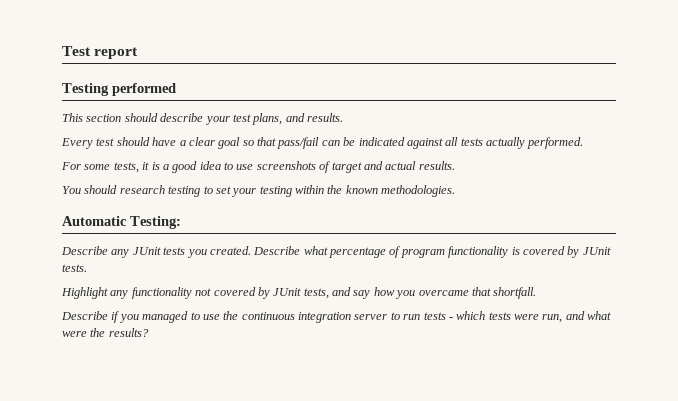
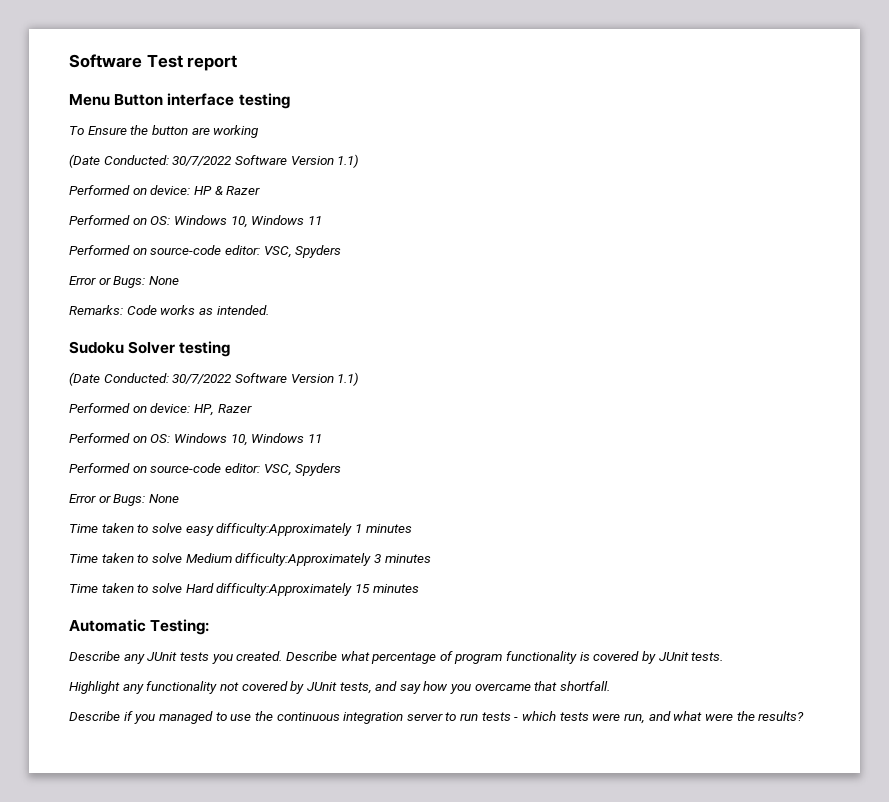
- Test report
+ Software Test report
- Testing performed
- This section should describe your test plans, and results.
- Every test should have a clear goal so that pass/fail can be indicated against all tests actually performed.
- For some tests, it is a good idea to use screenshots of target and actual results.
- You should research testing to set your testing within the known methodologies.
+ Menu Button interface testing
+ To Ensure the button are working
+ (Date Conducted: 30/7/2022 Software Version 1.1)
+ Performed on device: HP & Razer
+ Performed on OS: Windows 10, Windows 11
+ Performed on source-code editor: VSC, Spyders
+ Error or Bugs: None
+ Remarks: Code works as intended.
+ Sudoku Solver testing
+ (Date Conducted: 30/7/2022 Software Version 1.1)
+ Performed on device: HP, Razer
+ Performed on OS: Windows 10, Windows 11
+ Performed on source-code editor: VSC, Spyders
+ Error or Bugs: None
+ Time taken to solve easy difficulty:Approximately 1 minutes
+ Time taken to solve Medium difficulty:Approximately 3 minutes
+ Time taken to solve Hard difficulty:Approximately 15 minutes

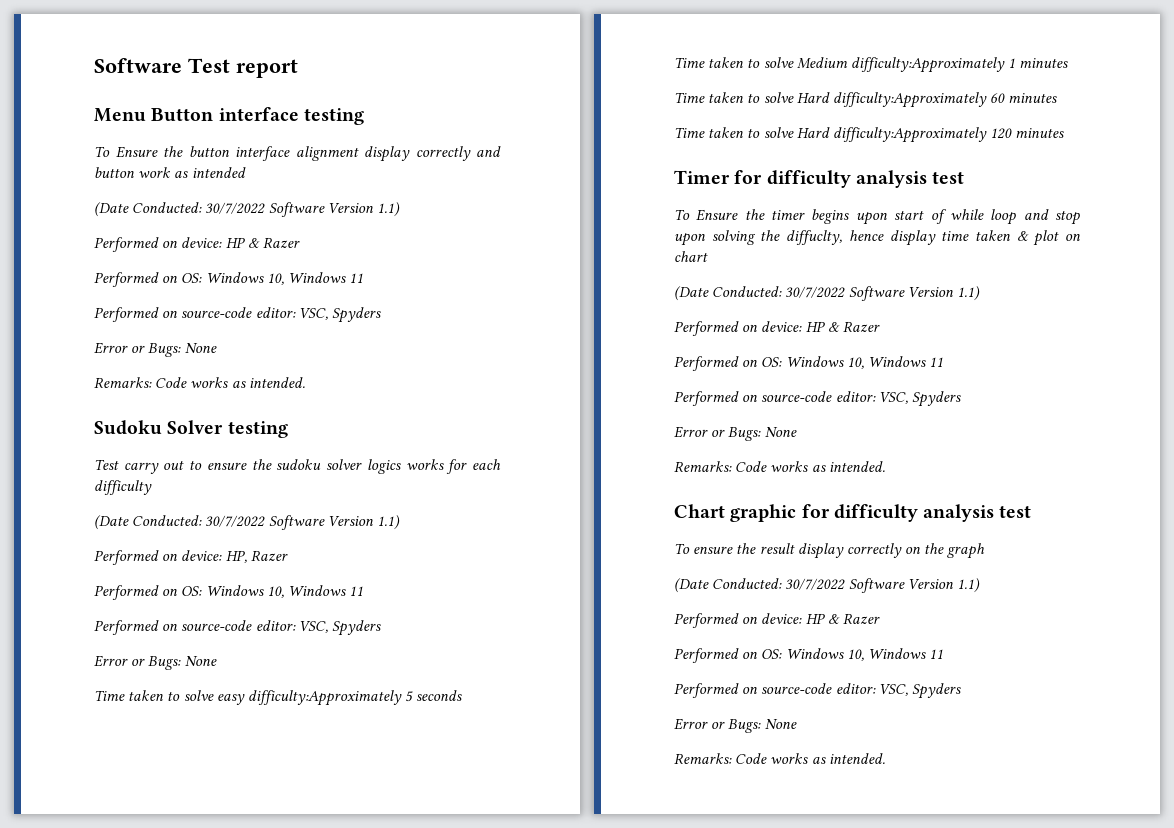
- To Ensure the button are working
+ To Ensure the button interface alignment display correctly and button work as intended
+ Test carry out to ensure the sudoku solver logics works for each difficulty
- Time taken to solve easy difficulty:Approximately 1 minutes
+ Time taken to solve easy difficulty:Approximately 5 seconds
- Time taken to solve Medium difficulty:Approximately 3 minutes
- Time taken to solve Hard difficulty:Approximately 15 minutes
- Automatic Testing:
- Describe any JUnit tests you created. Describe what percentage of program functionality is covered by JUnit tests.
- Highlight any functionality not covered by JUnit tests, and say how you overcame that shortfall.
- Describe if you managed to use the continuous integration server to run tests - which tests were run, and what were the results?
+ Time taken to solve Medium difficulty:Approximately 1 minutes
+ Time taken to solve Hard difficulty:Approximately 60 minutes
+ Time taken to solve Hard difficulty:Approximately 120 minutes
+ Timer for difficulty analysis test
+ To Ensure the timer begins upon start of while loop and stop upon solving the diffuclty, hence display time taken & plot on chart
+ (Date Conducted: 30/7/2022 Software Version 1.1)
+ Performed on device: HP & Razer
+ Performed on OS: Windows 10, Windows 11
+ Performed on source-code editor: VSC, Spyders
+ Error or Bugs: None
+ Remarks: Code works as intended.
+ Chart graphic for difficulty analysis test
+ To ensure the result display correctly on the graph
+ (Date Conducted: 30/7/2022 Software Version 1.1)
+ Performed on device: HP & Razer
+ Performed on OS: Windows 10, Windows 11
+ Performed on source-code editor: VSC, Spyders
+ Error or Bugs: None
+ Remarks: Code works as intended.

